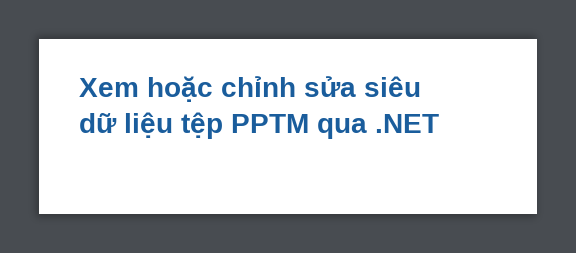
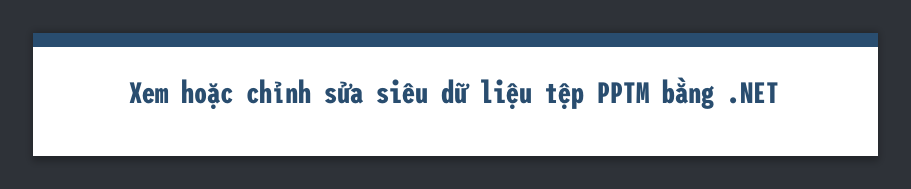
- Xem hoặc chỉnh sửa siêu dữ liệu tệp PPTM qua .NET
+ Xem hoặc chỉnh sửa siêu dữ liệu tệp PPTM bằng .NET

